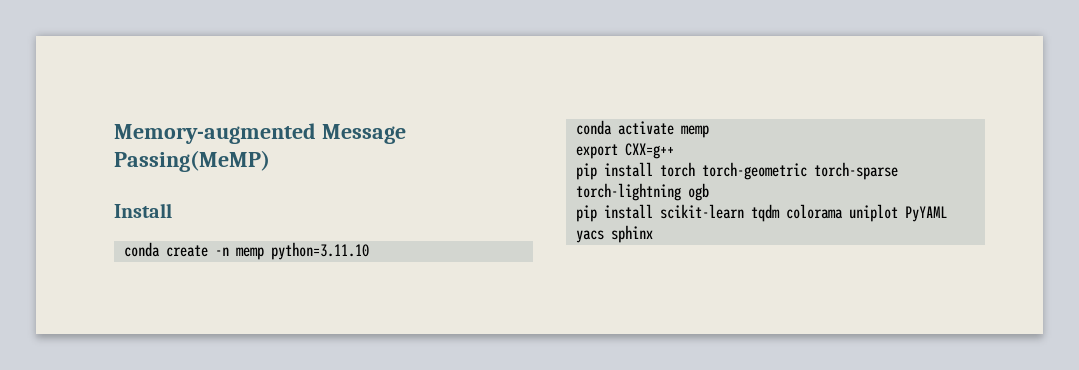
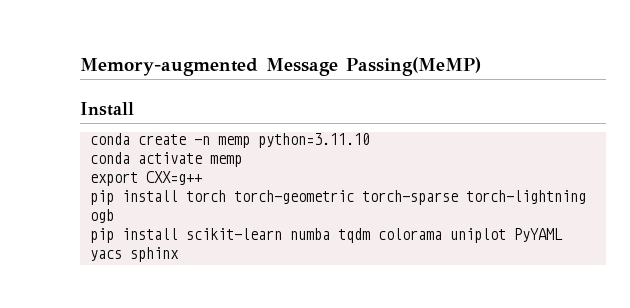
- pip install scikit-learn tqdm colorama uniplot PyYAML yacs sphinx
+ pip install scikit-learn numba tqdm colorama uniplot PyYAML yacs sphinx

